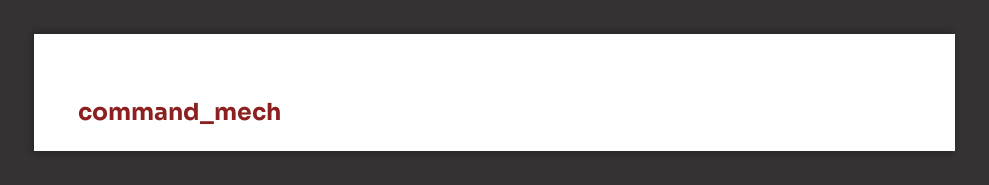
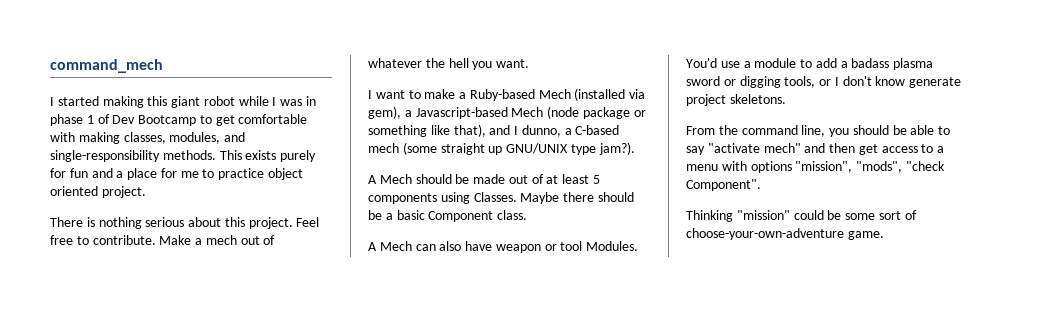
+ I started making this giant robot while I was in phase 1 of Dev Bootcamp to get comfortable with making classes, modules, and single-responsibility methods. This exists purely for fun and a place for me to practice object oriented project.
+ There is nothing serious about this project. Feel free to contribute. Make a mech out of whatever the hell you want.
+ I want to make a Ruby-based Mech (installed via gem), a Javascript-based Mech (node package or something like that), and I dunno, a C-based mech (some straight up GNU/UNIX type jam?).
+ A Mech should be made out of at least 5 components using Classes. Maybe there should be a basic Component class.
+ A Mech can also have weapon or tool Modules. You'd use a module to add a badass plasma sword or digging tools, or I don't know generate project skeletons.
+ From the command line, you should be able to say "activate mech" and then get access to a menu with options "mission", "mods", "check Component".
+ Thinking "mission" could be some sort of choose-your-own-adventure game.

